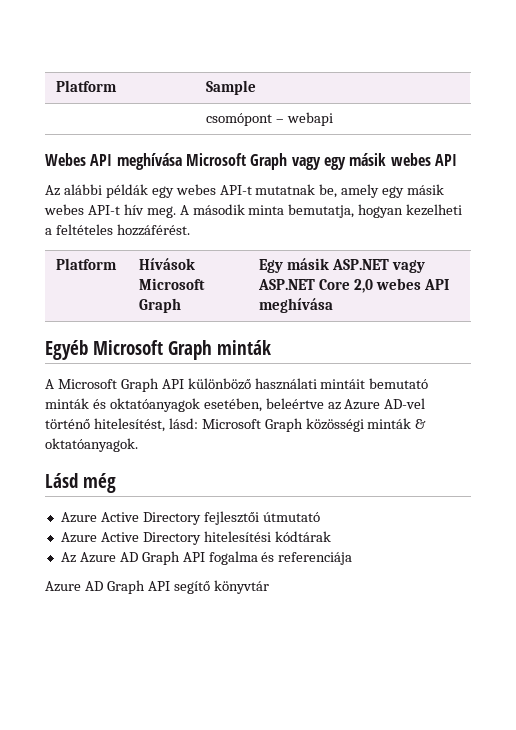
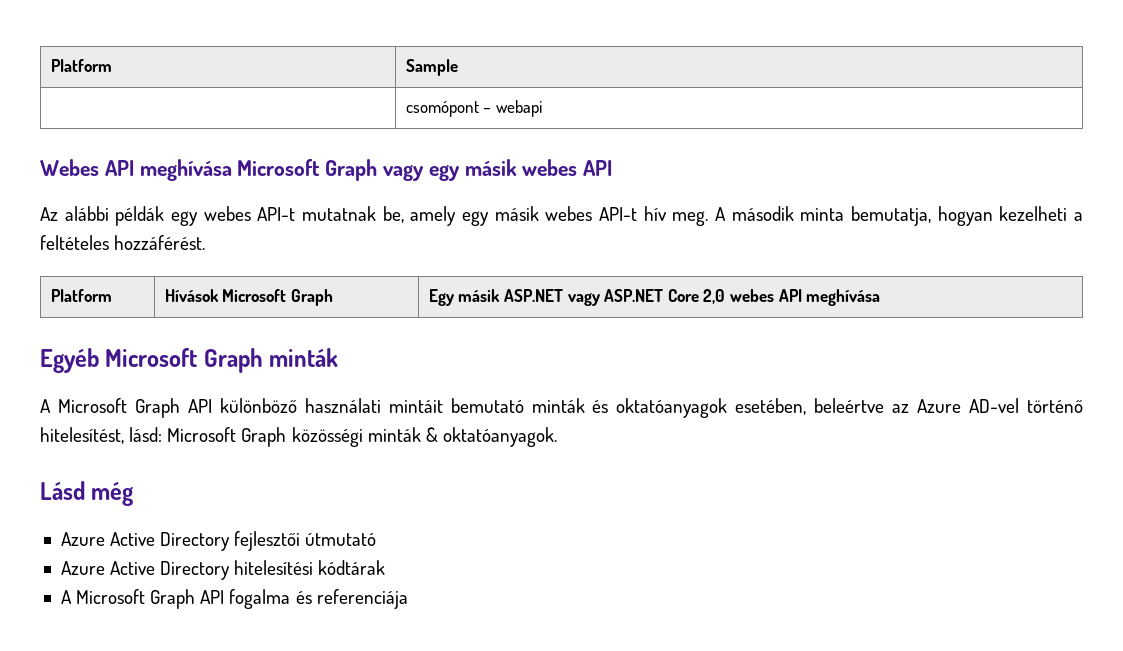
- Az Azure AD Graph API fogalma és referenciája
+ A Microsoft Graph API fogalma és referenciája
- Azure AD Graph API segítő könyvtár

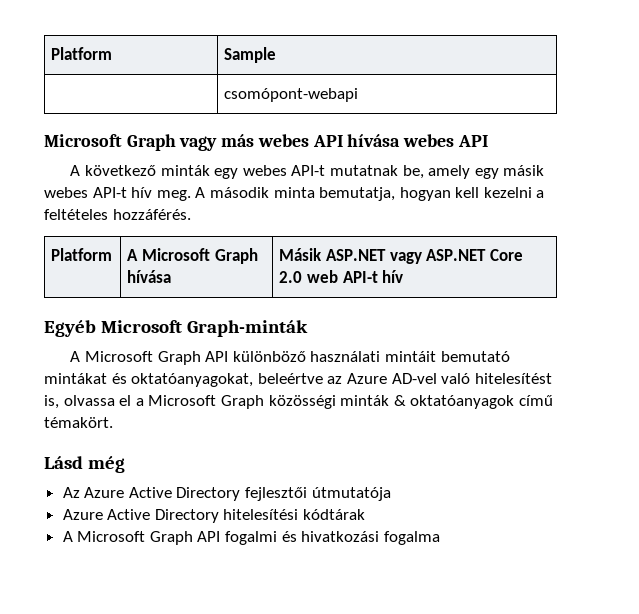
- | csomópont – webapi
- Webes API meghívása Microsoft Graph vagy egy másik webes API
+ | csomópont-webapi
+ Microsoft Graph vagy más webes API hívása webes API
- Az alábbi példák egy webes API-t mutatnak be, amely egy másik webes API-t hív meg.
+ A következő minták egy webes API-t mutatnak be, amely egy másik webes API-t hív meg.
- A második minta bemutatja, hogyan kezelheti a feltételes hozzáférést.
- Platform | Hívások Microsoft Graph | Egy másik ASP.NET vagy ASP.NET Core 2,0 webes API meghívása
+ A második minta bemutatja, hogyan kell kezelni a feltételes hozzáférés.
+ Platform | A Microsoft Graph hívása | Másik ASP.NET vagy ASP.NET Core 2.0 web API-t hív
- Egyéb Microsoft Graph minták
+ Egyéb Microsoft Graph-minták
- A Microsoft Graph API különböző használati mintáit bemutató minták és oktatóanyagok esetében, beleértve az Azure AD-vel történő hitelesítést, lásd: Microsoft Graph közösségi minták & oktatóanyagok.
+ A Microsoft Graph API különböző használati mintáit bemutató mintákat és oktatóanyagokat, beleértve az Azure AD-vel való hitelesítést is, olvassa el a Microsoft Graph közösségi minták & oktatóanyagok című témakört.
- Azure Active Directory fejlesztői útmutató
+ Az Azure Active Directory fejlesztői útmutatója
- A Microsoft Graph API fogalma és referenciája
+ A Microsoft Graph API fogalmi és hivatkozási fogalma

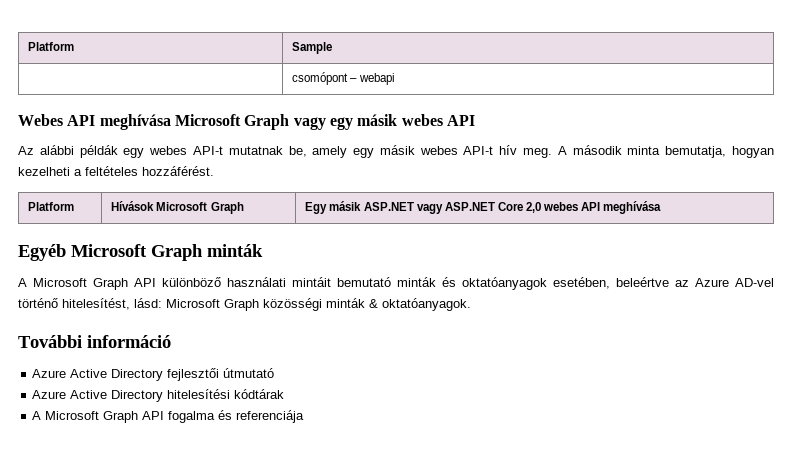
- | csomópont-webapi
- Microsoft Graph vagy más webes API hívása webes API
+ | csomópont – webapi
+ Webes API meghívása Microsoft Graph vagy egy másik webes API
- A következő minták egy webes API-t mutatnak be, amely egy másik webes API-t hív meg.
+ Az alábbi példák egy webes API-t mutatnak be, amely egy másik webes API-t hív meg.
- A második minta bemutatja, hogyan kell kezelni a feltételes hozzáférés.
- Platform | A Microsoft Graph hívása | Másik ASP.NET vagy ASP.NET Core 2.0 web API-t hív
+ A második minta bemutatja, hogyan kezelheti a feltételes hozzáférést.
+ Platform | Hívások Microsoft Graph | Egy másik ASP.NET vagy ASP.NET Core 2,0 webes API meghívása
- Egyéb Microsoft Graph-minták
+ Egyéb Microsoft Graph minták
- A Microsoft Graph API különböző használati mintáit bemutató mintákat és oktatóanyagokat, beleértve az Azure AD-vel való hitelesítést is, olvassa el a Microsoft Graph közösségi minták & oktatóanyagok című témakört.
- Lásd még
- Az Azure Active Directory fejlesztői útmutatója
+ A Microsoft Graph API különböző használati mintáit bemutató minták és oktatóanyagok esetében, beleértve az Azure AD-vel történő hitelesítést, lásd: Microsoft Graph közösségi minták & oktatóanyagok.
+ További információ
+ Azure Active Directory fejlesztői útmutató
- A Microsoft Graph API fogalmi és hivatkozási fogalma
+ A Microsoft Graph API fogalma és referenciája

